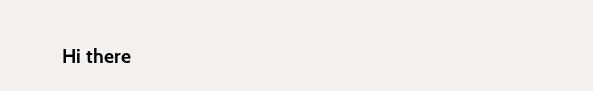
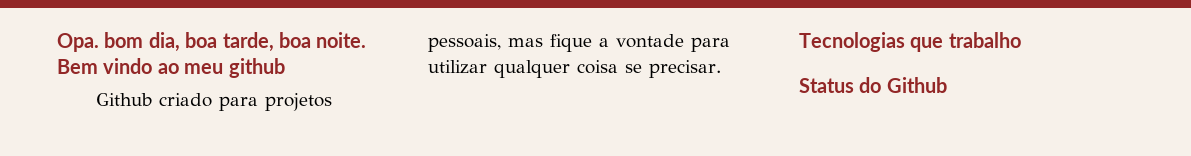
- Hi there
+ Opa. bom dia, boa tarde, boa noite. Bem vindo ao meu github
+ Github criado para projetos pessoais, mas fique a vontade para utilizar qualquer coisa se precisar.
+ Tecnologias que trabalho
+ Status do Github

